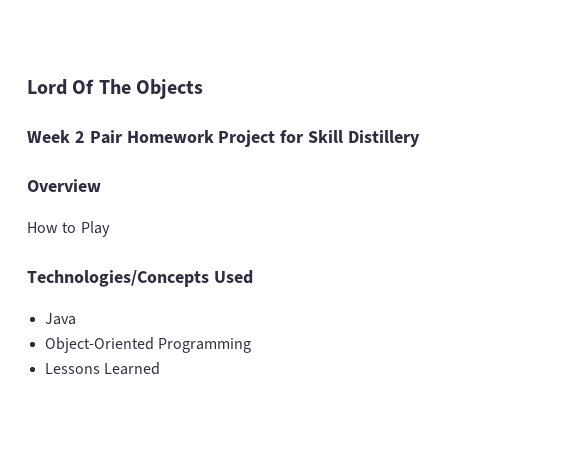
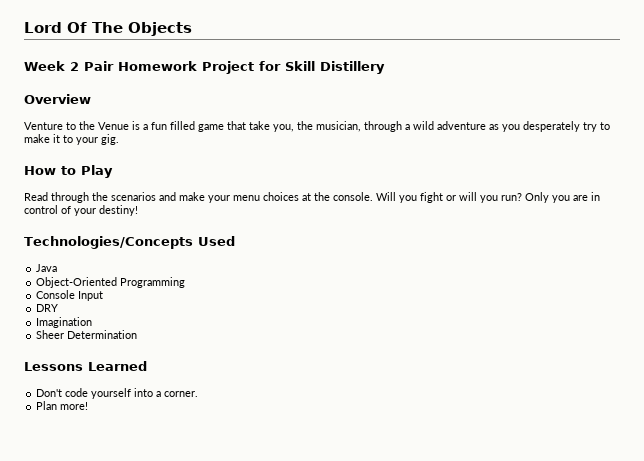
+ Venture to the Venue is a fun filled game that take you, the musician, through a wild adventure as you desperately try to make it to your gig.
  How to Play
+ Read through the scenarios and make your menu choices at the console. Will you fight or will you run? Only you are in control of your destiny!
+ Console Input
+ DRY
+ Imagination
+ Sheer Determination
  Lessons Learned
+ Don't code yourself into a corner.
+ Plan more!

